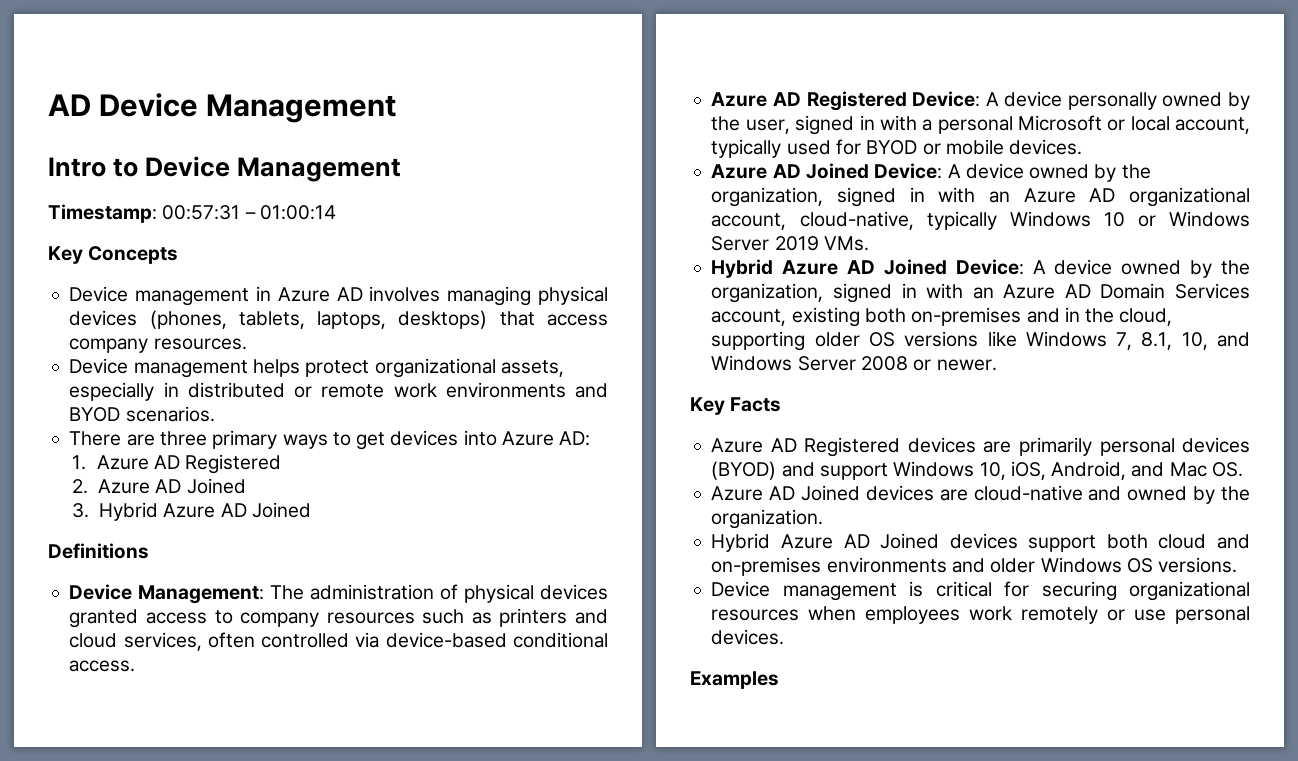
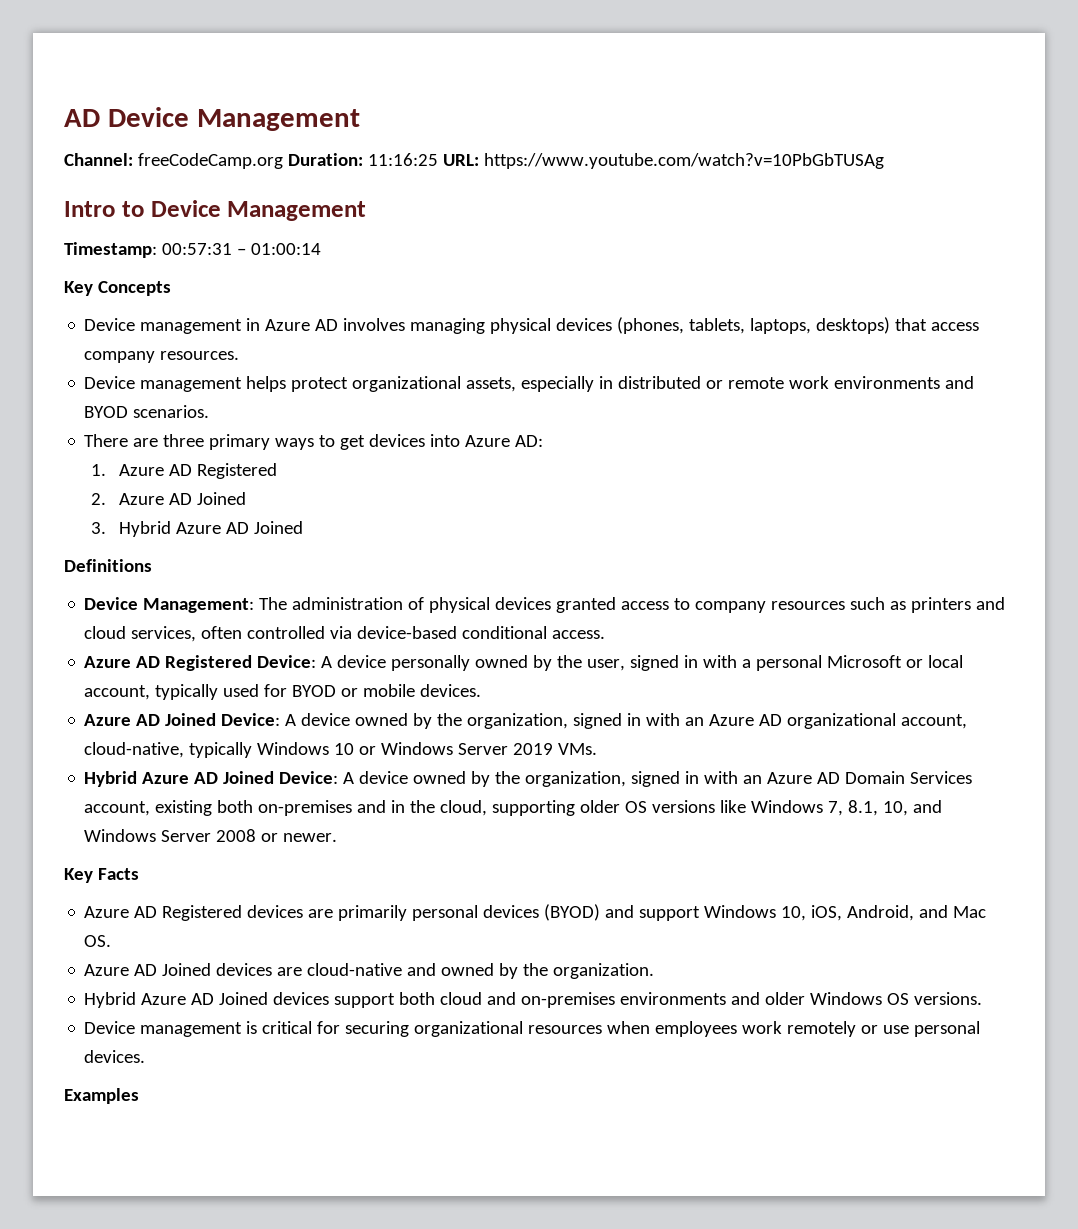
+ Channel: freeCodeCamp.org Duration: 11:16:25 URL: https://www.youtube.com/watch?v=10PbGbTUSAg

